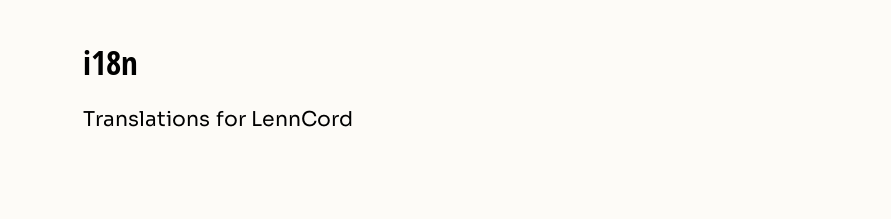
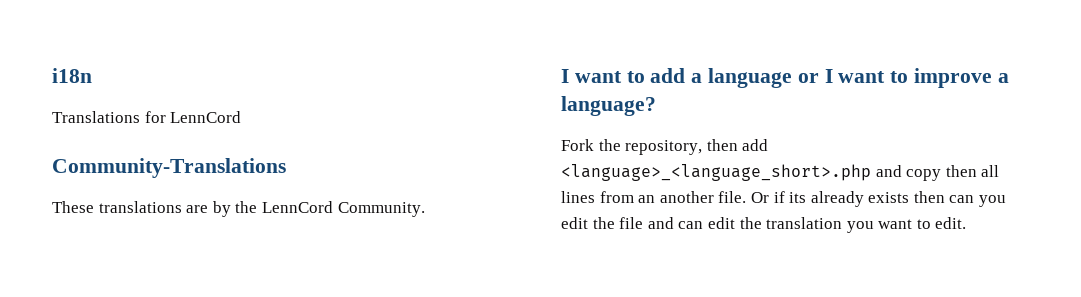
+ Community-Translations
+ These translations are by the LennCord Community.
+ I want to add a language or I want to improve a language?
+ Fork the repository, then add <language>_<language_short>.php and copy then all lines from an another file. Or if its already exists then can you edit the file and can edit the translation you want to edit.

